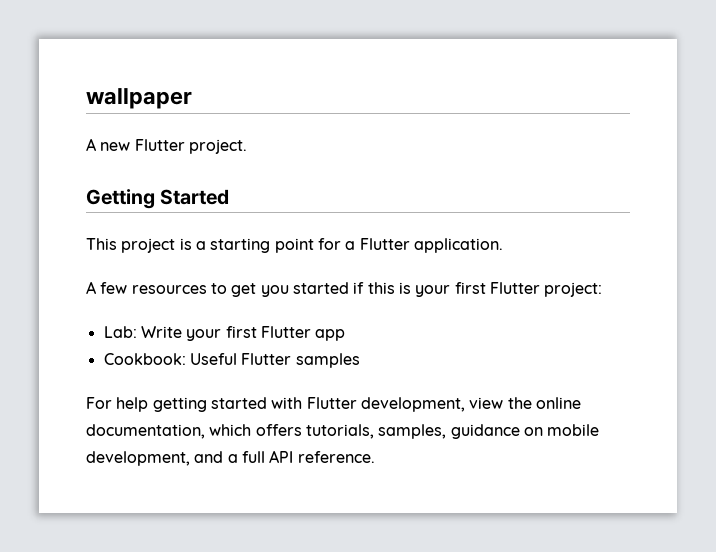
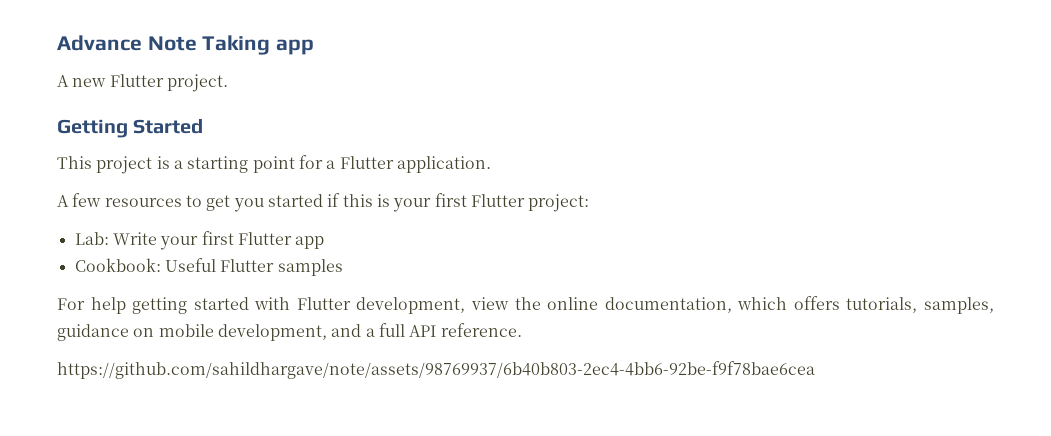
- wallpaper
+ Advance Note Taking app
+ https://github.com/sahildhargave/note/assets/98769937/6b40b803-2ec4-4bb6-92be-f9f78bae6cea

